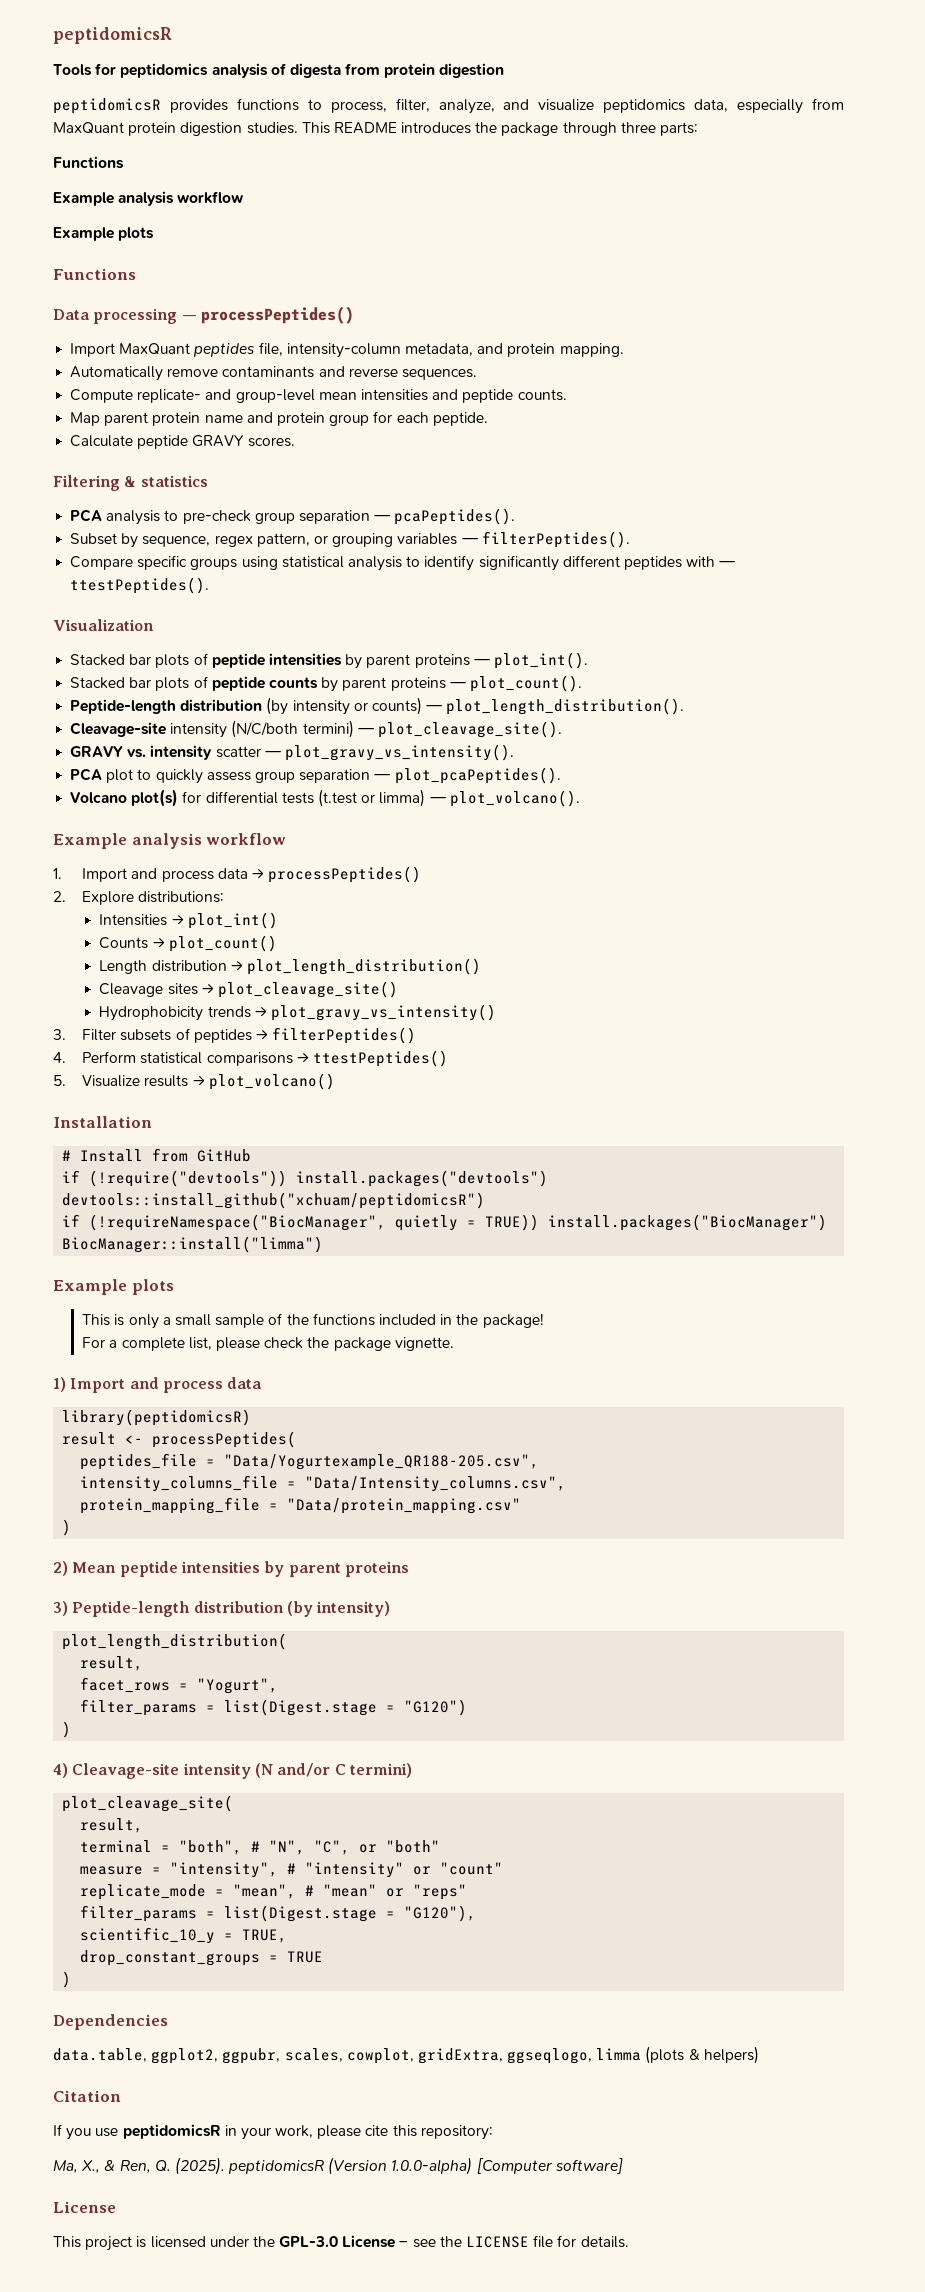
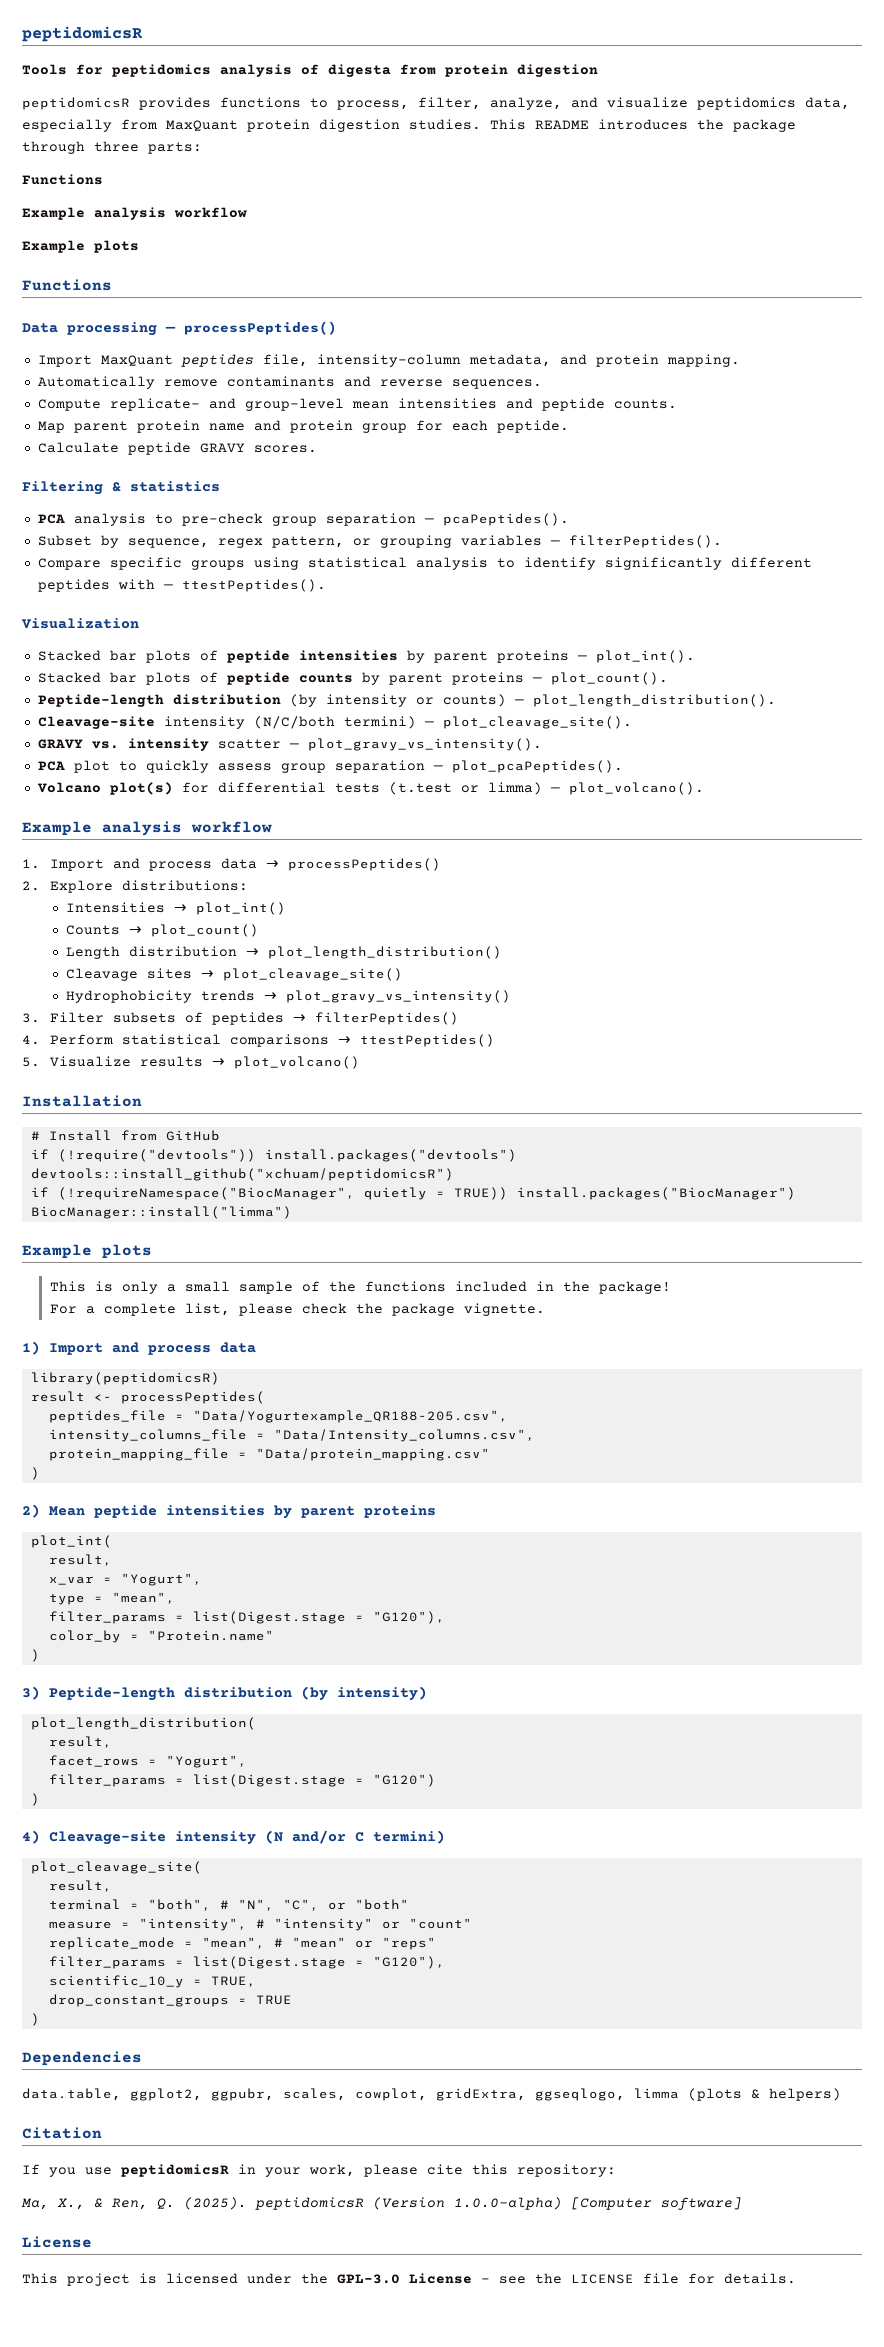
+ plot_int(
+ result,
+ x_var = "Yogurt",
+ type = "mean",
+ filter_params = list(Digest.stage = "G120"),
+ color_by = "Protein.name"
+ )

